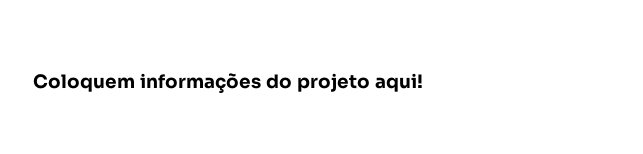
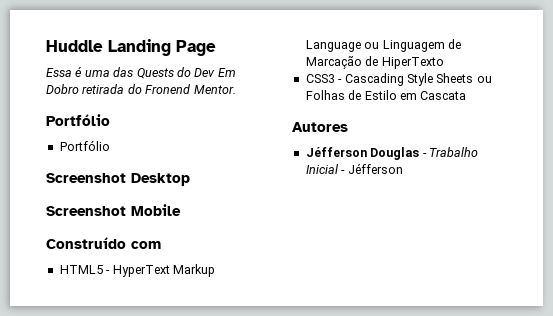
- Coloquem informações do projeto aqui!
+ Huddle Landing Page
+ Essa é uma das Quests do Dev Em Dobro retirada do Fronend Mentor.
+ Portfólio
+ Portfólio
+ Screenshot Desktop
+ Screenshot Mobile
+ Construído com
+ HTML5 - HyperText Markup Language ou Linguagem de Marcação de HiperTexto
+ CSS3 - Cascading Style Sheets ou Folhas de Estilo em Cascata
+ Autores
+ Jéfferson Douglas - Trabalho Inicial - Jéfferson

